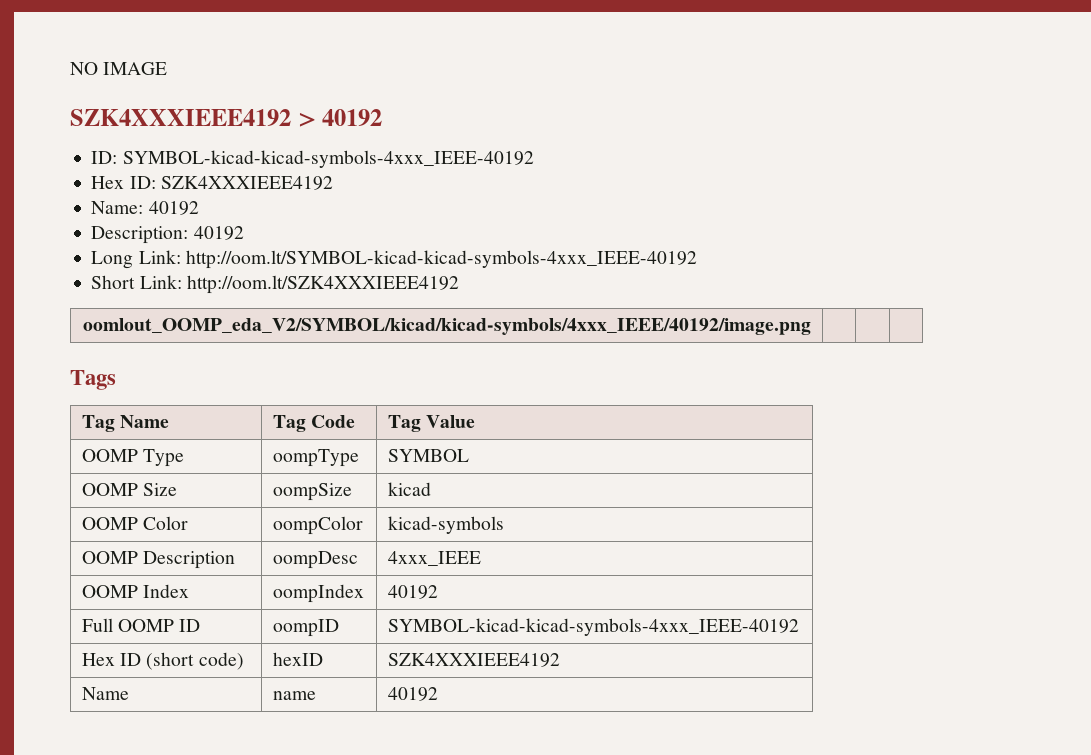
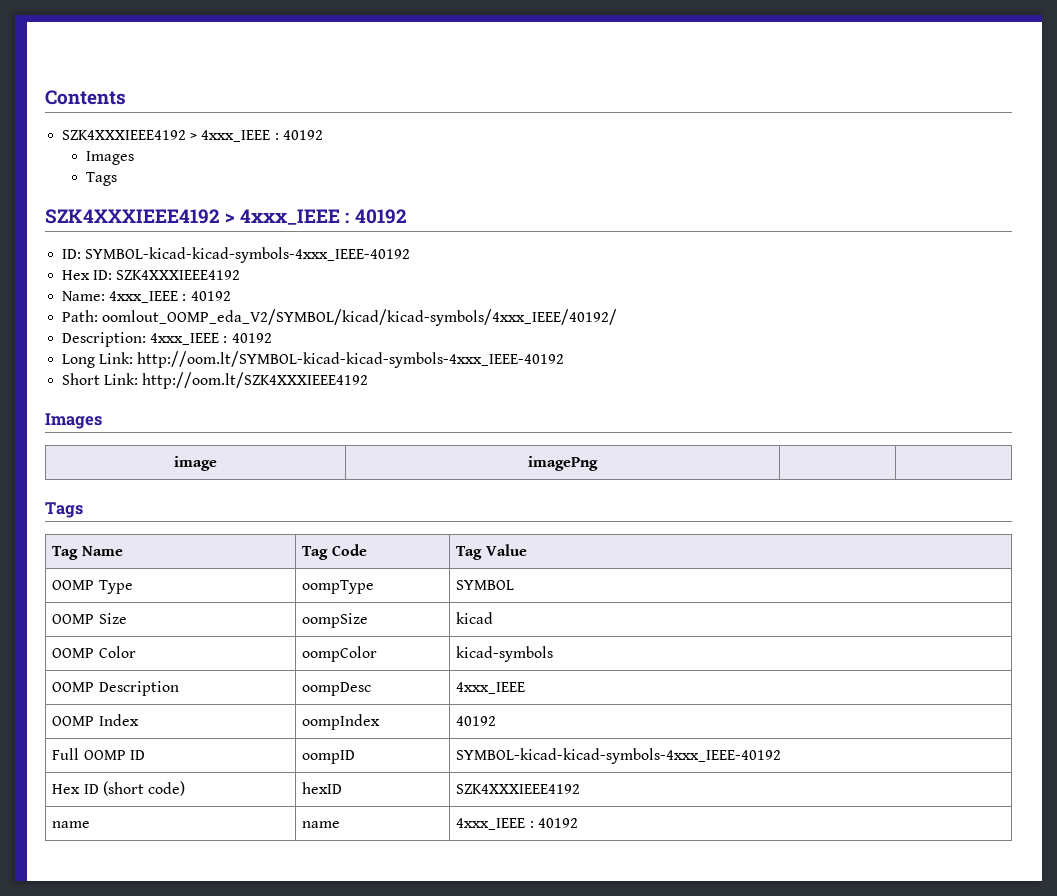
- NO IMAGE
- SZK4XXXIEEE4192 > 40192
+ Contents
+ SZK4XXXIEEE4192 > 4xxx_IEEE : 40192
+ Images
+ Tags
+ SZK4XXXIEEE4192 > 4xxx_IEEE : 40192
- Name: 40192
+ Name: 4xxx_IEEE : 40192
+ Path: oomlout_OOMP_eda_V2/SYMBOL/kicad/kicad-symbols/4xxx_IEEE/40192/
- Description: 40192
+ Description: 4xxx_IEEE : 40192
  Short Link: http://oom.lt/SZK4XXXIEEE4192
- oomlout_OOMP_eda_V2/SYMBOL/kicad/kicad-symbols/4xxx_IEEE/40192/image.png | | |
+ Images
+ image | imagePng | |
- Name | name | 40192
+ name | name | 4xxx_IEEE : 40192

